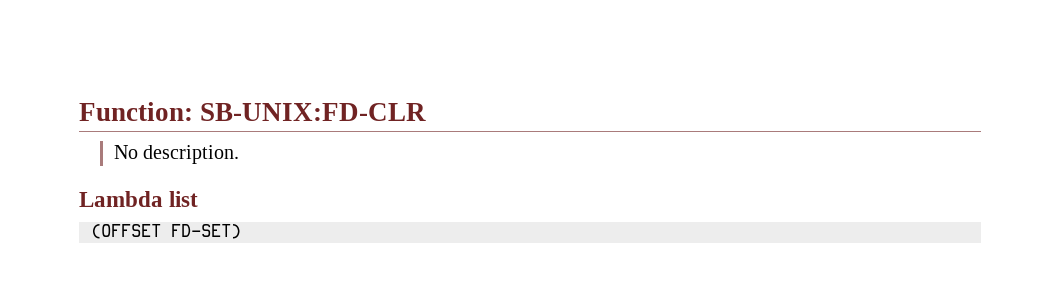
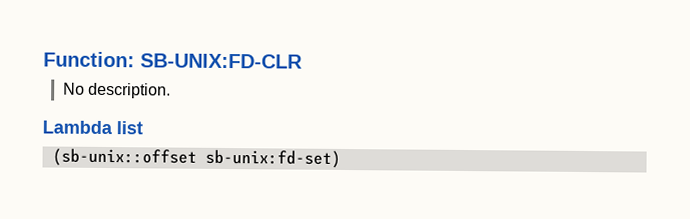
- (OFFSET FD-SET)
+ (sb-unix::offset sb-unix:fd-set)

